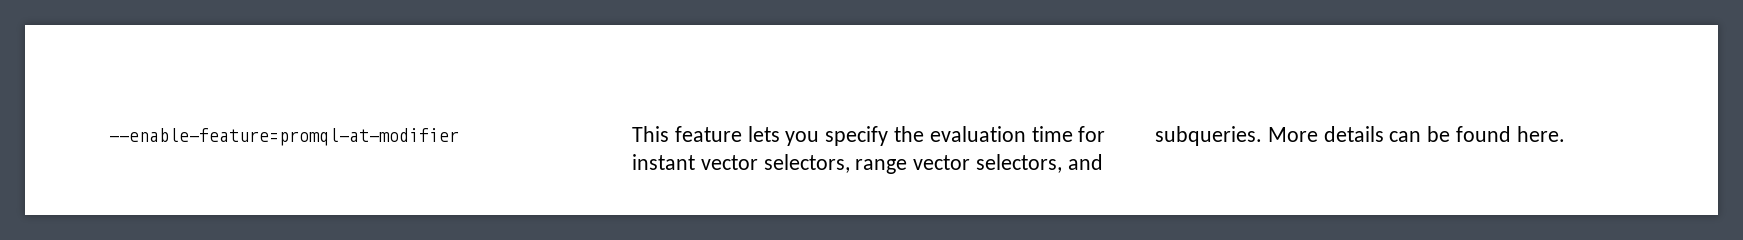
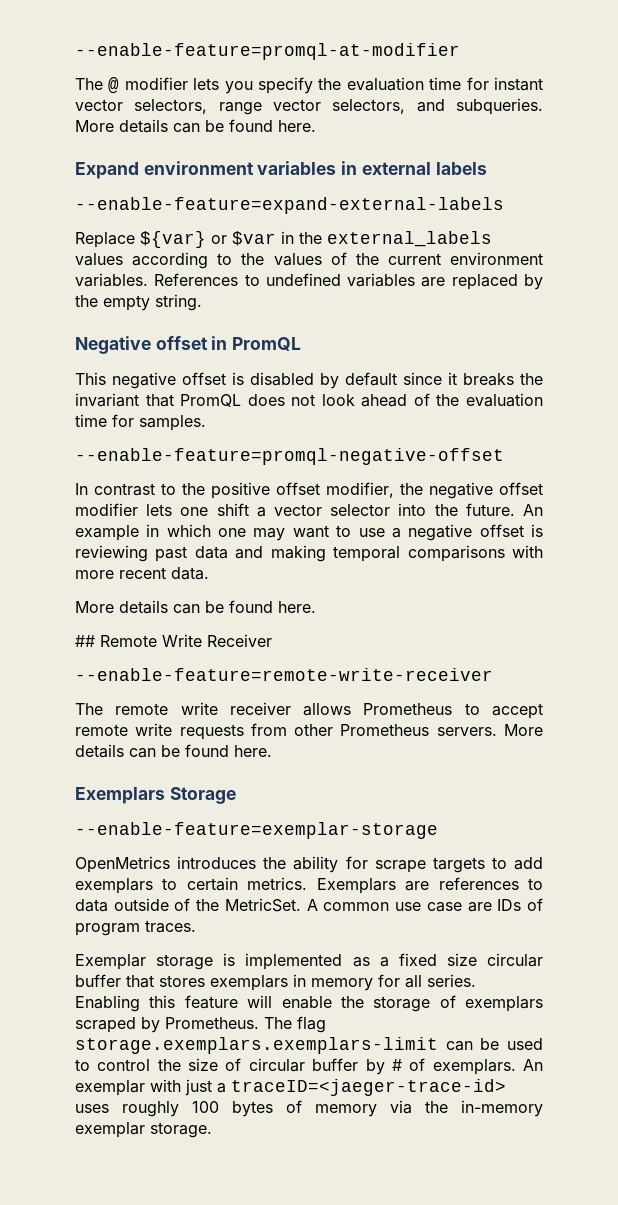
- This feature lets you specify the evaluation time for instant vector selectors, range vector selectors, and subqueries.
+ The @ modifier lets you specify the evaluation time for instant vector selectors, range vector selectors, and subqueries.
+ Expand environment variables in external labels
+ --enable-feature=expand-external-labels
+ Replace ${var} or $var in the external_labels values according to the values of the current environment variables. References to undefined variables are replaced by the empty string.
+ Negative offset in PromQL
+ This negative offset is disabled by default since it breaks the invariant that PromQL does not look ahead of the evaluation time for samples.
+ --enable-feature=promql-negative-offset
+ In contrast to the positive offset modifier, the negative offset modifier lets one shift a vector selector into the future. An example in which one may want to use a negative offset is reviewing past data and making temporal comparisons with more recent data.
+ More details can be found here.
+ ## Remote Write Receiver
+ --enable-feature=remote-write-receiver
+ The remote write receiver allows Prometheus to accept remote write requests from other Prometheus servers. More details can be found here.
+ Exemplars Storage
+ --enable-feature=exemplar-storage
+ OpenMetrics introduces the ability for scrape targets to add exemplars to certain metrics. Exemplars are references to data outside of the MetricSet. A common use case are IDs of program traces.
+ Exemplar storage is implemented as a fixed size circular buffer that stores exemplars in memory for all series. Enabling this feature will enable the storage of exemplars scraped by Prometheus. The flag storage.exemplars.exemplars-limit can be used to control the size of circular buffer by # of exemplars. An exemplar with just a traceID=<jaeger-trace-id> uses roughly 100 bytes of memory via the in-memory exemplar storage.

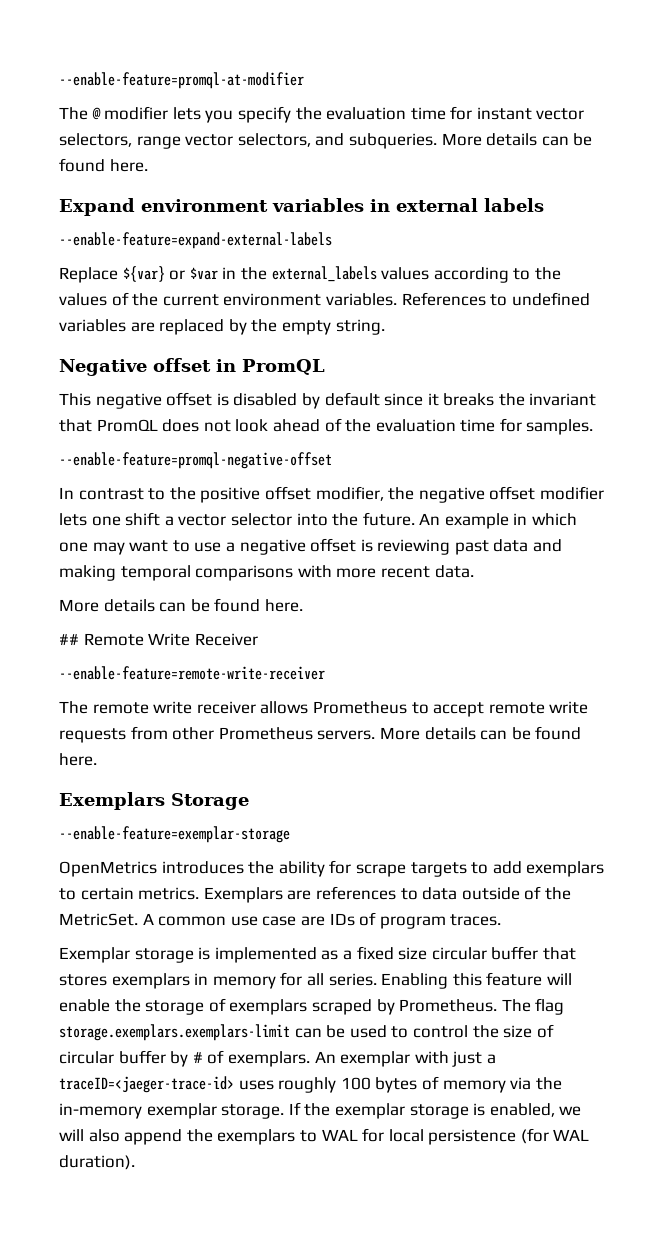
+ If the exemplar storage is enabled, we will also append the exemplars to WAL for local persistence (for WAL duration).

